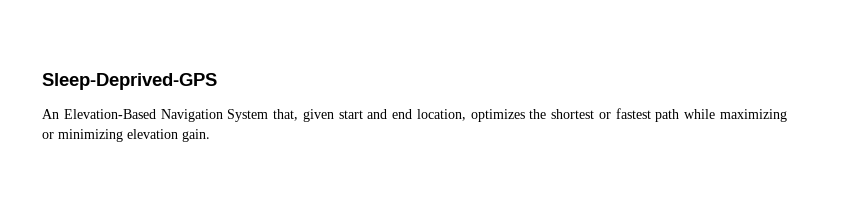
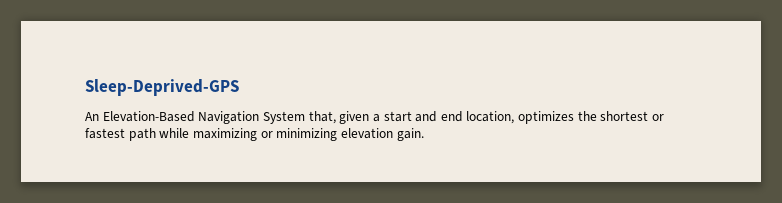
- An Elevation-Based Navigation System that, given start and end location, optimizes the shortest or fastest path while maximizing or minimizing elevation gain.
+ An Elevation-Based Navigation System that, given a start and end location, optimizes the shortest or fastest path while maximizing or minimizing elevation gain.

